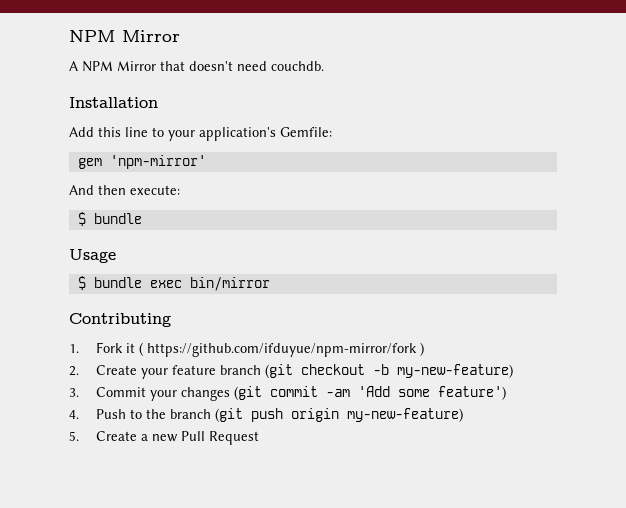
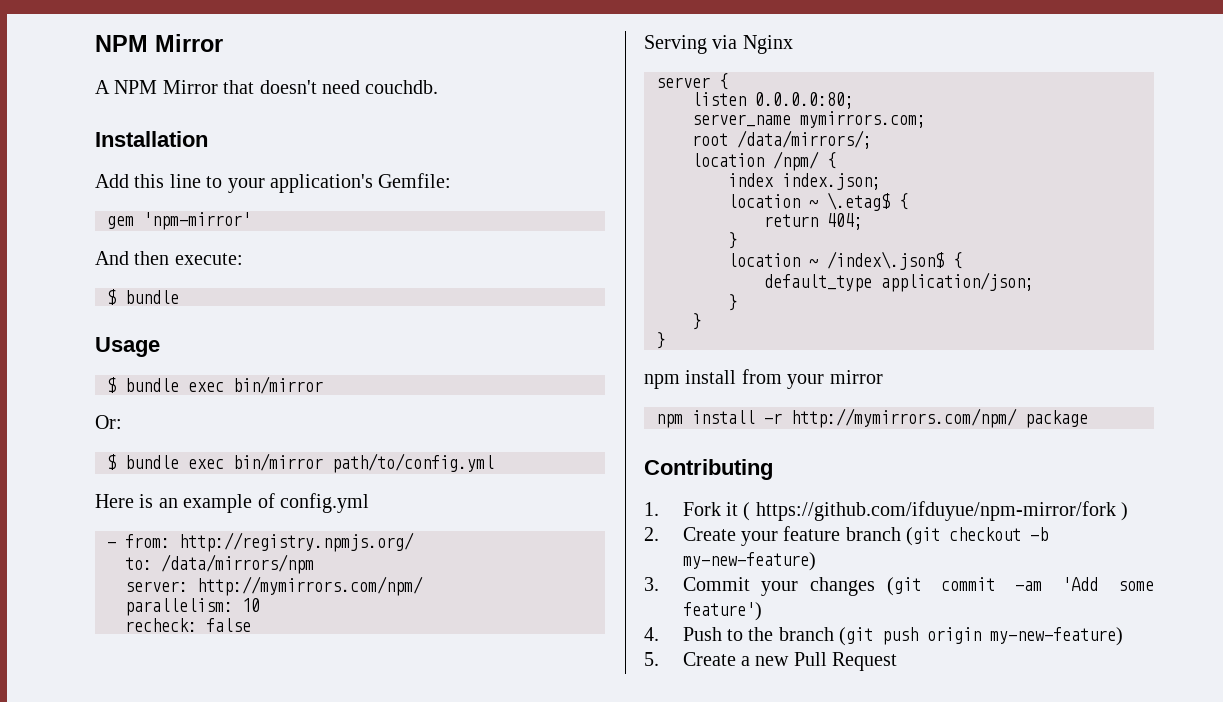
+ Or:
+ $ bundle exec bin/mirror path/to/config.yml
+ Here is an example of config.yml
+ - from: http://registry.npmjs.org/
+ to: /data/mirrors/npm
+ server: http://mymirrors.com/npm/
+ parallelism: 10
+ recheck: false
+ Serving via Nginx
+ server {
+ listen 0.0.0.0:80;
+ server_name mymirrors.com;
+ root /data/mirrors/;
+ location /npm/ {
+ index index.json;
+ location ~ \.etag$ {
+ return 404;
+ }
+ location ~ /index\.json$ {
+ default_type application/json;
+ }
+ }
+ }
+ npm install from your mirror
+ npm install -r http://mymirrors.com/npm/ package

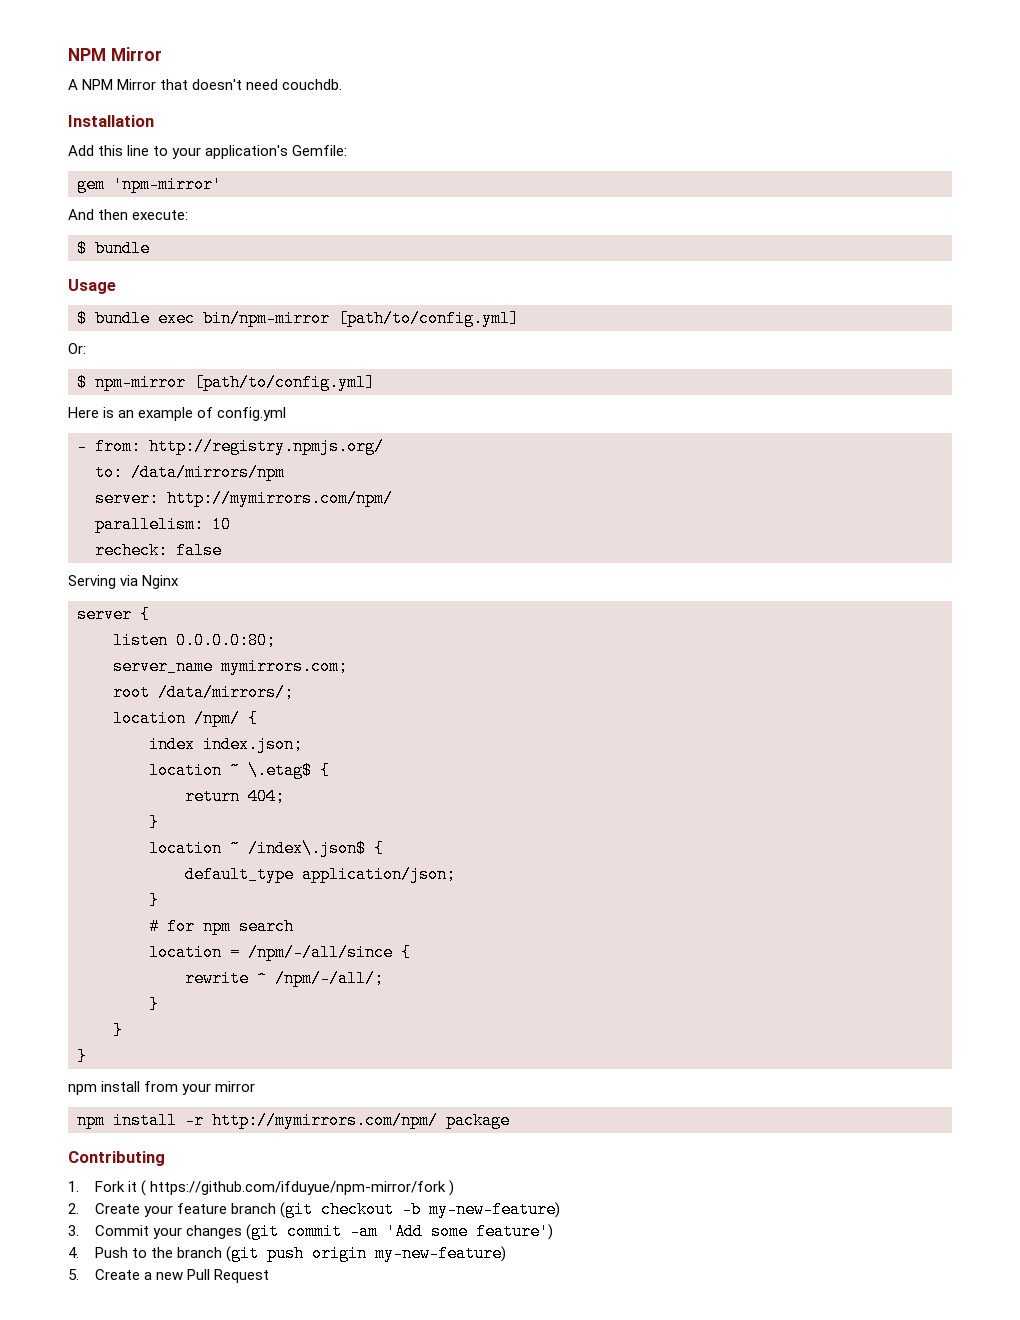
  Usage
- $ bundle exec bin/mirror
+ $ bundle exec bin/npm-mirror [path/to/config.yml]
- $ bundle exec bin/mirror path/to/config.yml
+ $ npm-mirror [path/to/config.yml]
+ # for npm search
+ location = /npm/-/all/since {
+ rewrite ^ /npm/-/all/;
+ }

